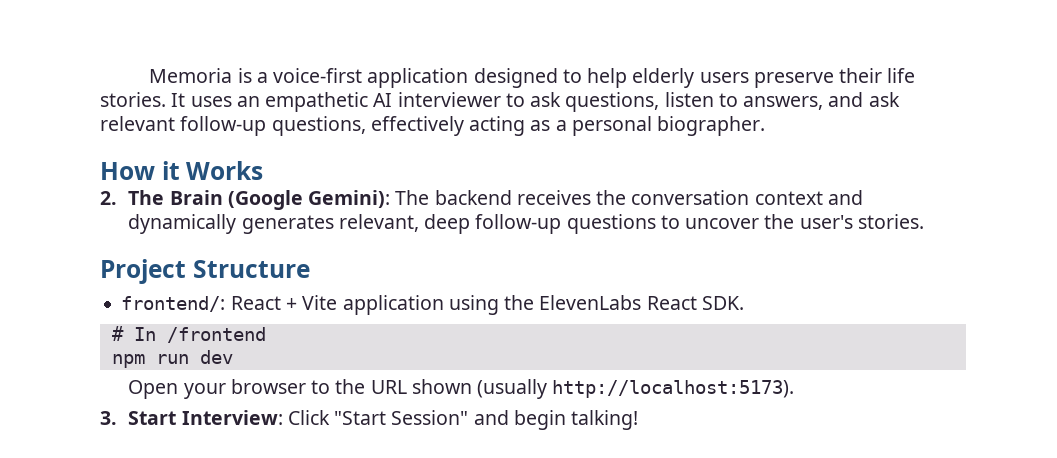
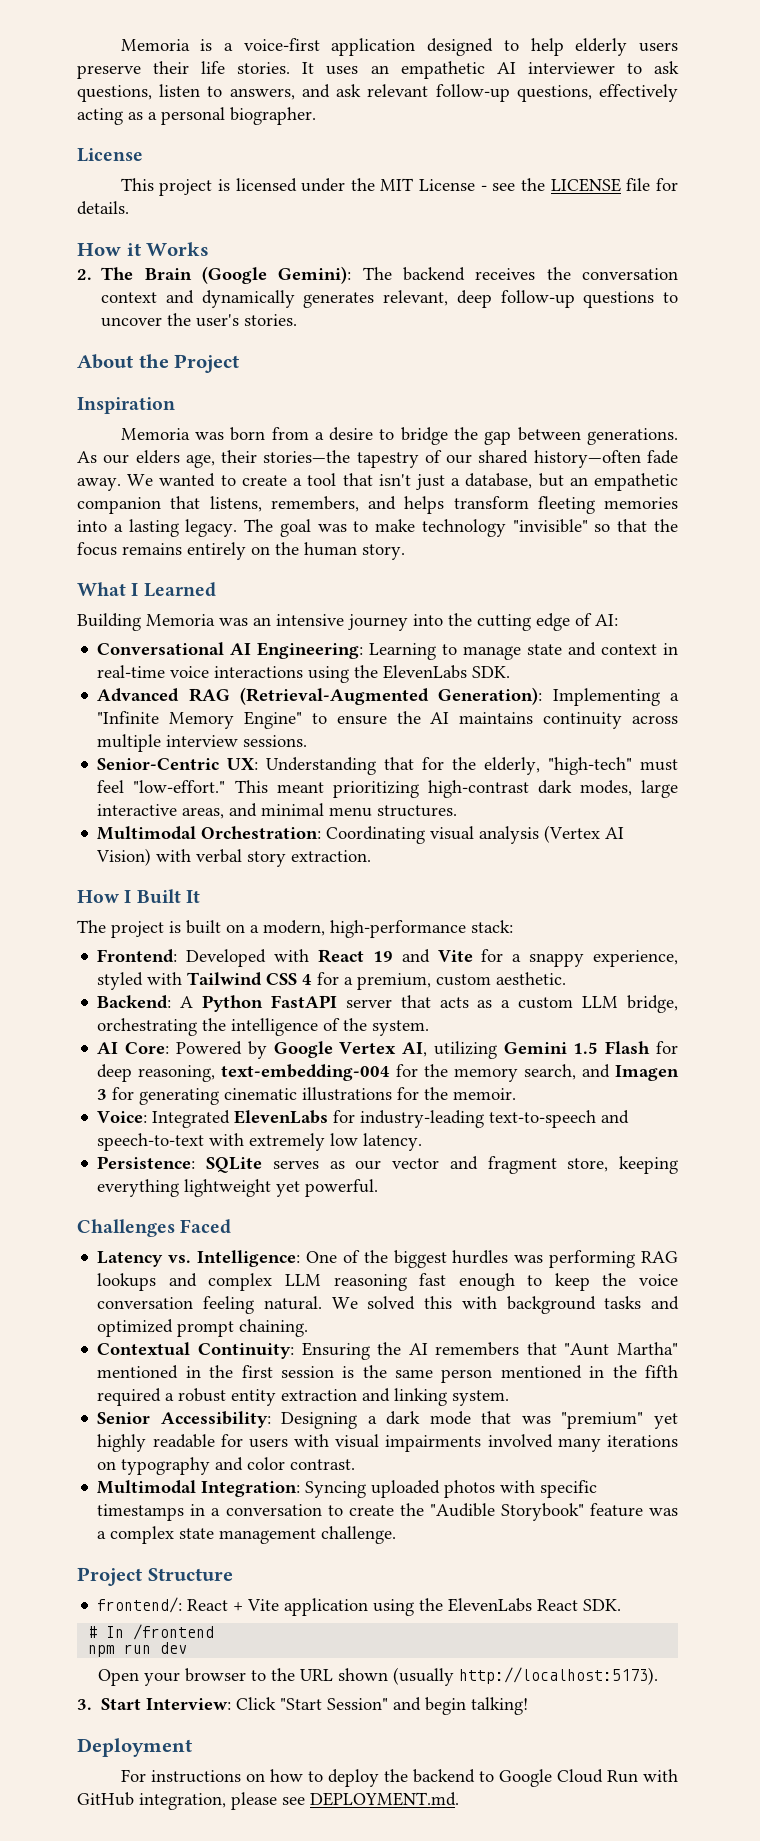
  It uses an empathetic AI interviewer to ask questions, listen to answers, and ask relevant follow-up questions, effectively acting as a personal biographer.
+ License
+ This project is licensed under the MIT License - see the LICENSE file for details.
+ About the Project
+ Inspiration
+ Memoria was born from a desire to bridge the gap between generations. As our elders age, their stories—the tapestry of our shared history—often fade away. We wanted to create a tool that isn't just a database, but an empathetic companion that listens, remembers, and helps transform fleeting memories into a lasting legacy. The goal was to make technology "invisible" so that the focus remains entirely on the human story.
+ What I Learned
+ Building Memoria was an intensive journey into the cutting edge of AI:
+ Conversational AI Engineering: Learning to manage state and context in real-time voice interactions using the ElevenLabs SDK.
+ Advanced RAG (Retrieval-Augmented Generation): Implementing a "Infinite Memory Engine" to ensure the AI maintains continuity across multiple interview sessions.
+ Senior-Centric UX: Understanding that for the elderly, "high-tech" must feel "low-effort." This meant prioritizing high-contrast dark modes, large interactive areas, and minimal menu structures.
+ Multimodal Orchestration: Coordinating visual analysis (Vertex AI Vision) with verbal story extraction.
+ How I Built It
+ The project is built on a modern, high-performance stack:
+ Frontend: Developed with React 19 and Vite for a snappy experience, styled with Tailwind CSS 4 for a premium, custom aesthetic.
+ Backend: A Python FastAPI server that acts as a custom LLM bridge, orchestrating the intelligence of the system.
+ AI Core: Powered by Google Vertex AI, utilizing Gemini 1.5 Flash for deep reasoning, text-embedding-004 for the memory search, and Imagen 3 for generating cinematic illustrations for the memoir.
+ Voice: Integrated ElevenLabs for industry-leading text-to-speech and speech-to-text with extremely low latency.
+ Persistence: SQLite serves as our vector and fragment store, keeping everything lightweight yet powerful.
+ Challenges Faced
+ Latency vs. Intelligence: One of the biggest hurdles was performing RAG lookups and complex LLM reasoning fast enough to keep the voice conversation feeling natural. We solved this with background tasks and optimized prompt chaining.
+ Contextual Continuity: Ensuring the AI remembers that "Aunt Martha" mentioned in the first session is the same person mentioned in the fifth required a robust entity extraction and linking system.
+ Senior Accessibility: Designing a dark mode that was "premium" yet highly readable for users with visual impairments involved many iterations on typography and color contrast.
+ Multimodal Integration: Syncing uploaded photos with specific timestamps in a conversation to create the "Audible Storybook" feature was a complex state management challenge.
+ Deployment
+ For instructions on how to deploy the backend to Google Cloud Run with GitHub integration, please see DEPLOYMENT.md.

